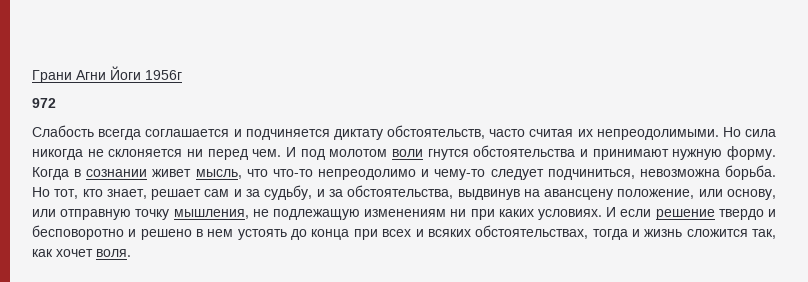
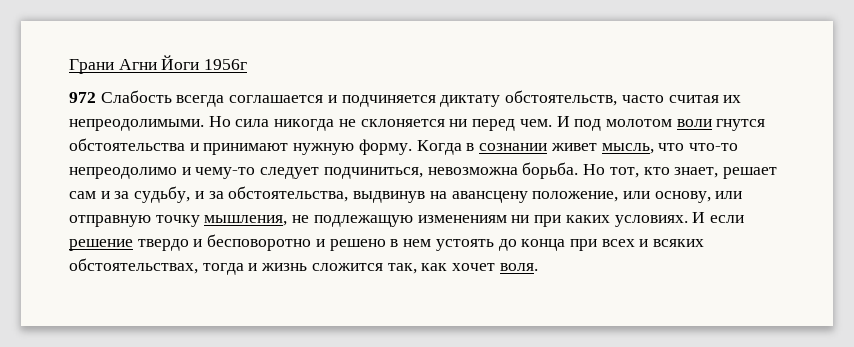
- 972
- Слабость всегда соглашается и подчиняется диктату обстоятельств, часто считая их непреодолимыми.
+ 972 Слабость всегда соглашается и подчиняется диктату обстоятельств, часто считая их непреодолимыми.

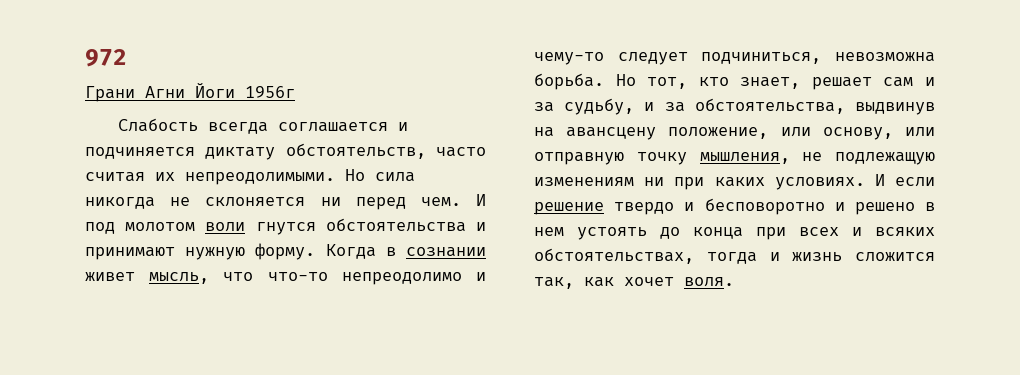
+ 972
- 972 Слабость всегда соглашается и подчиняется диктату обстоятельств, часто считая их непреодолимыми.
+ Слабость всегда соглашается и подчиняется диктату обстоятельств, часто считая их непреодолимыми.

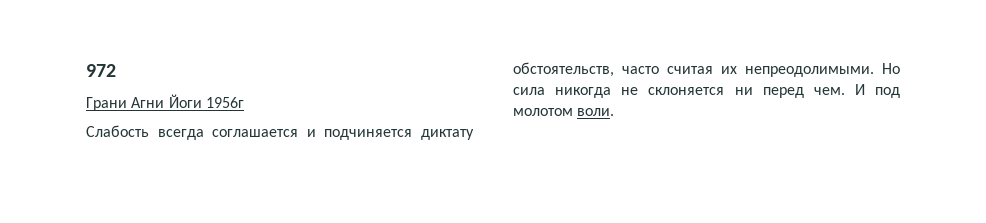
- И под молотом воли гнутся обстоятельства и принимают нужную форму. Когда в сознании живет мысль, что что-то непреодолимо и чему-то следует подчиниться, невозможна борьба. Но тот, кто знает, решает сам и за судьбу, и за обстоятельства, выдвинув на авансцену положение, или основу, или отправную точку мышления, не подлежащую изменениям ни при каких условиях. И если решение твердо и бесповоротно и решено в нем устоять до конца при всех и всяких обстоятельствах, тогда и жизнь сложится так, как хочет воля.
+ И под молотом воли.

